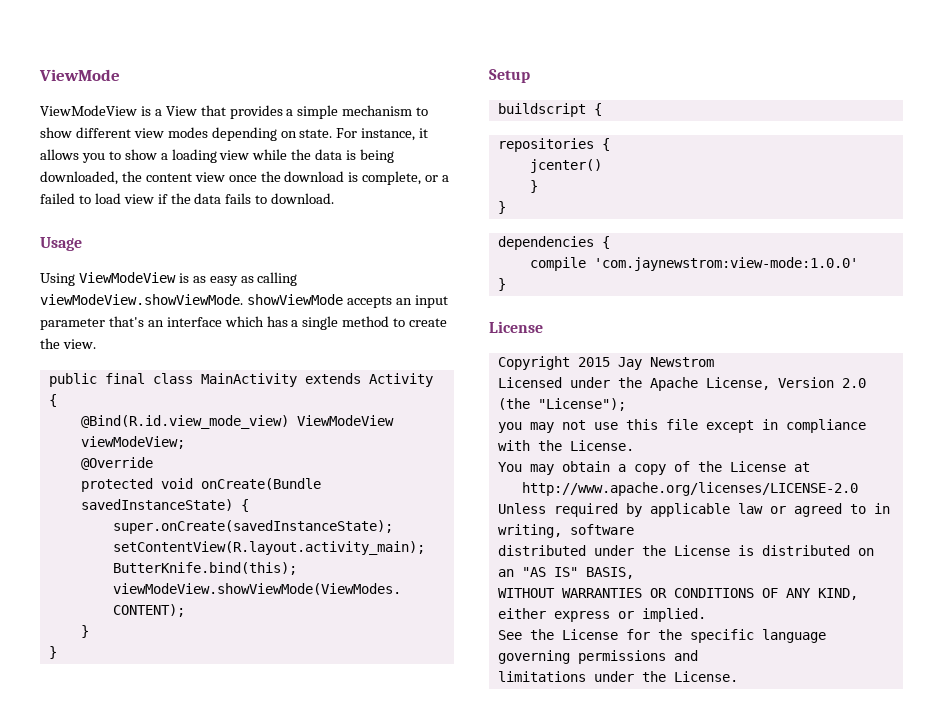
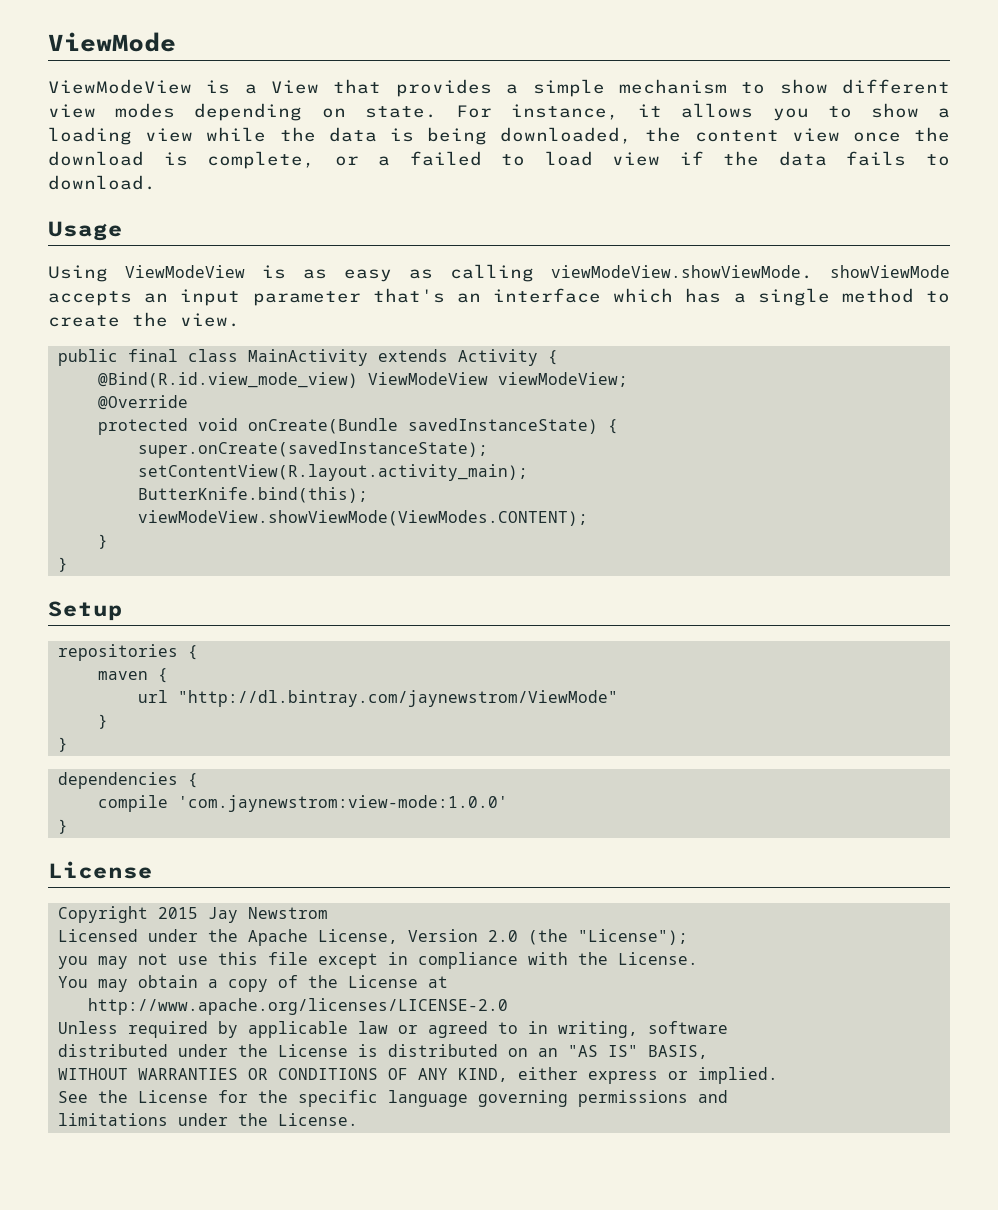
- buildscript {
- jcenter()
+ maven {
+ url "http://dl.bintray.com/jaynewstrom/ViewMode"

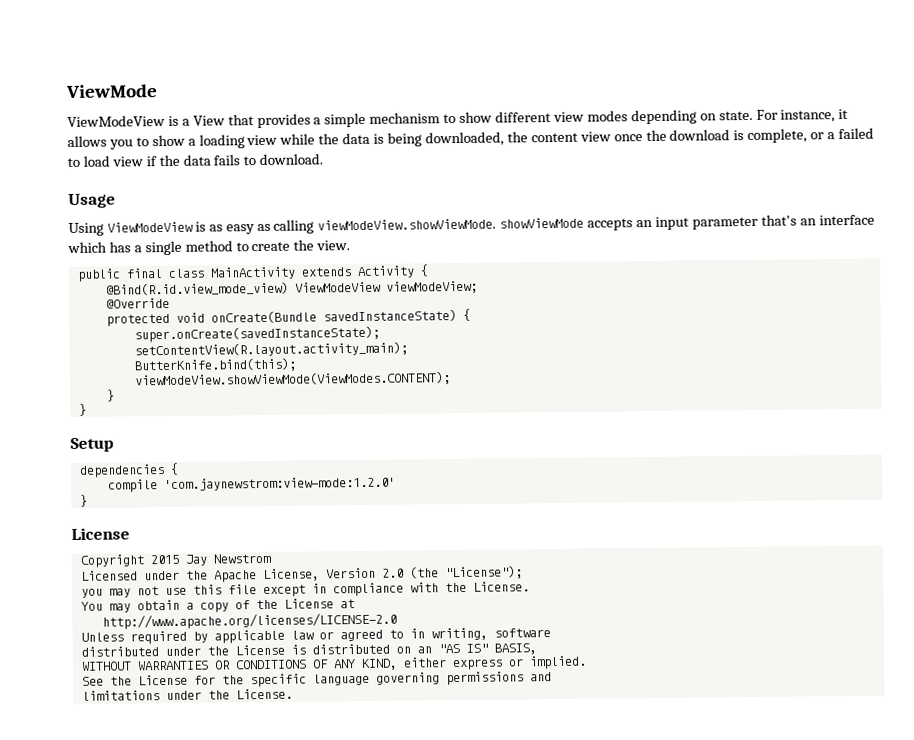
- repositories {
- maven {
- url "http://dl.bintray.com/jaynewstrom/ViewMode"
- }
- }
- compile 'com.jaynewstrom:view-mode:1.0.0'
+ compile 'com.jaynewstrom:view-mode:1.2.0'

